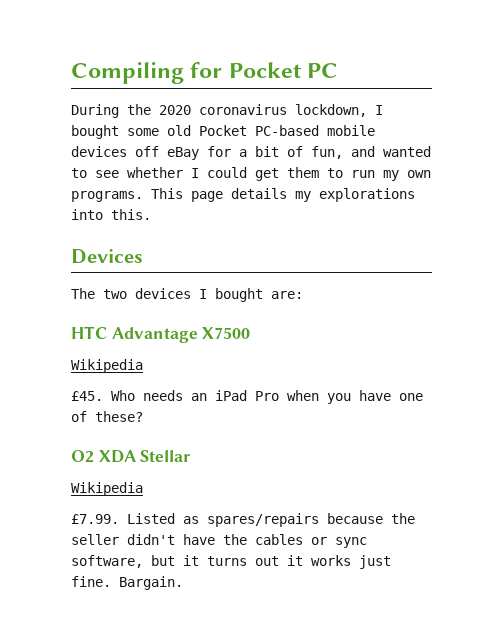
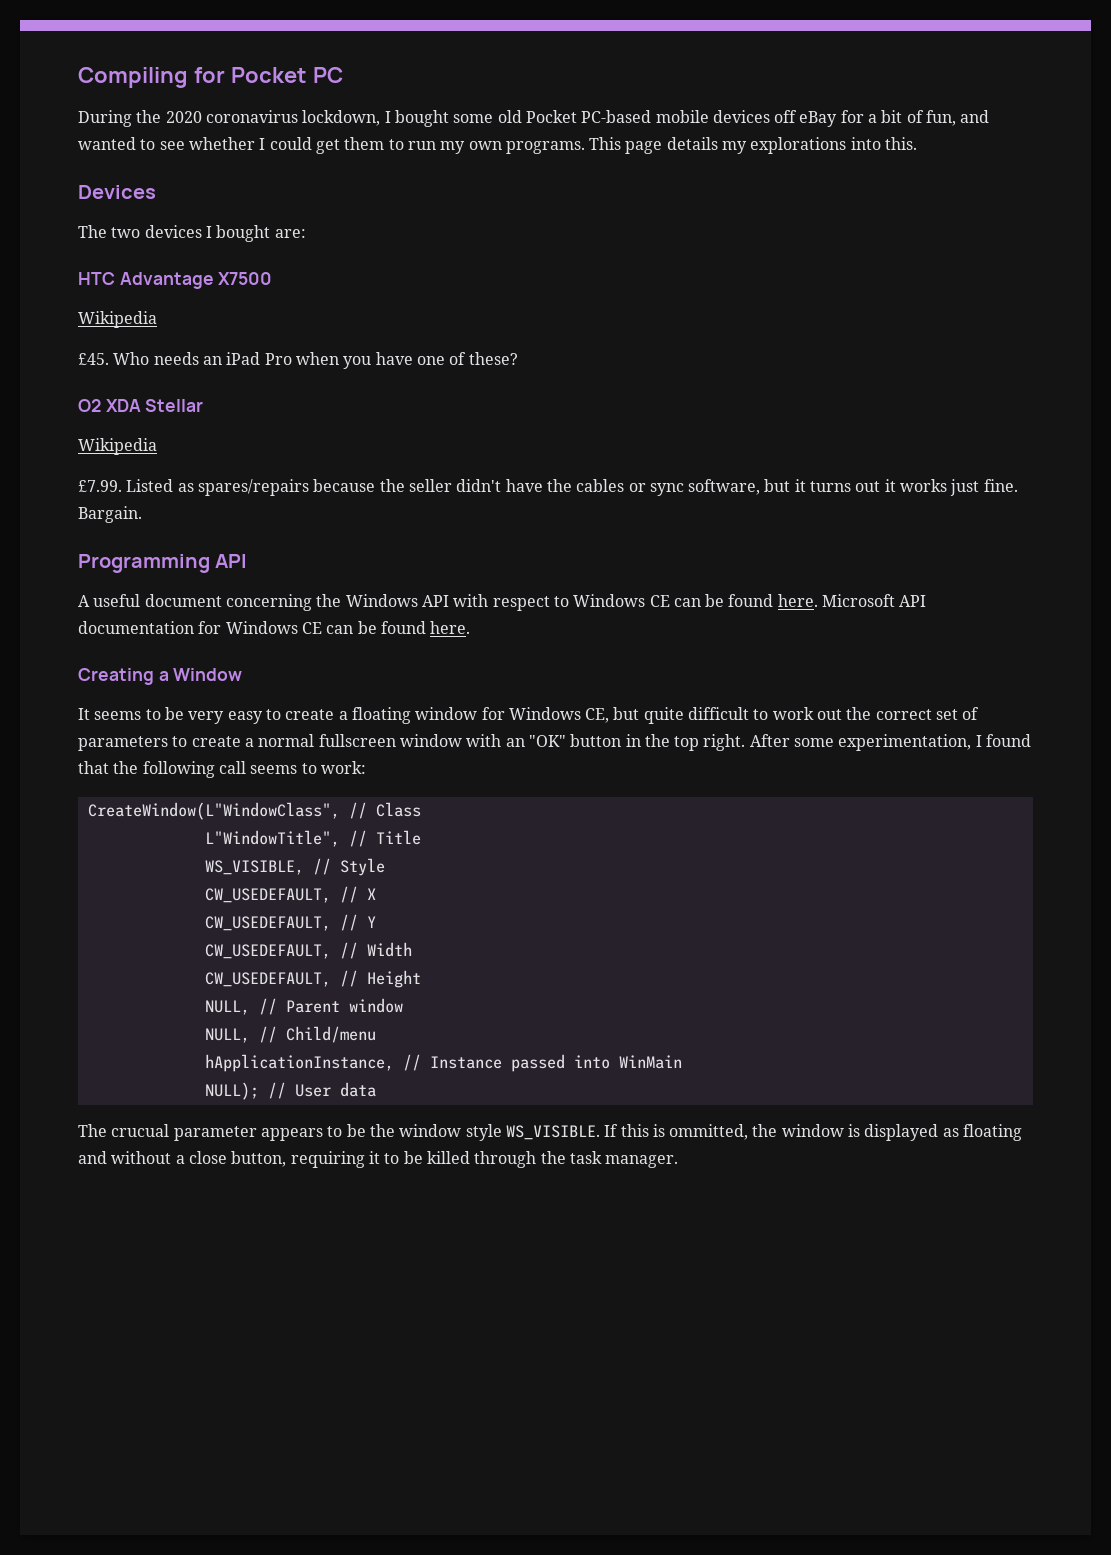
+ Programming API
+ A useful document concerning the Windows API with respect to Windows CE can be found here. Microsoft API documentation for Windows CE can be found here.
+ Creating a Window
+ It seems to be very easy to create a floating window for Windows CE, but quite difficult to work out the correct set of parameters to create a normal fullscreen window with an "OK" button in the top right. After some experimentation, I found that the following call seems to work:
+ CreateWindow(L"WindowClass", // Class
+ L"WindowTitle", // Title
+ WS_VISIBLE, // Style
+ CW_USEDEFAULT, // X
+ CW_USEDEFAULT, // Y
+ CW_USEDEFAULT, // Width
+ CW_USEDEFAULT, // Height
+ NULL, // Parent window
+ NULL, // Child/menu
+ hApplicationInstance, // Instance passed into WinMain
+ NULL); // User data
+ The crucual parameter appears to be the window style WS_VISIBLE. If this is ommitted, the window is displayed as floating and without a close button, requiring it to be killed through the task manager.

